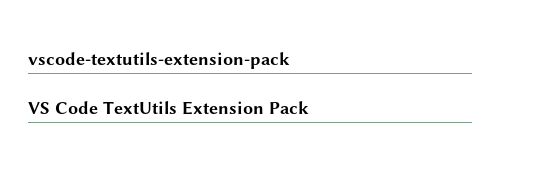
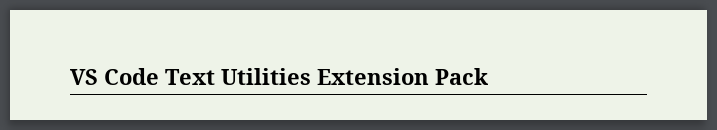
- vscode-textutils-extension-pack
- VS Code TextUtils Extension Pack
+ VS Code Text Utilities Extension Pack

